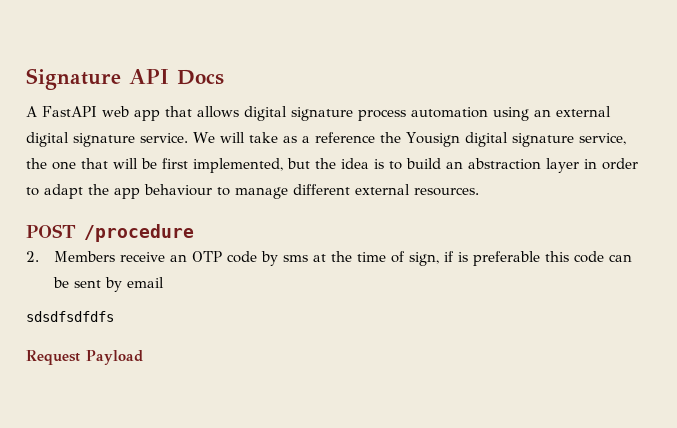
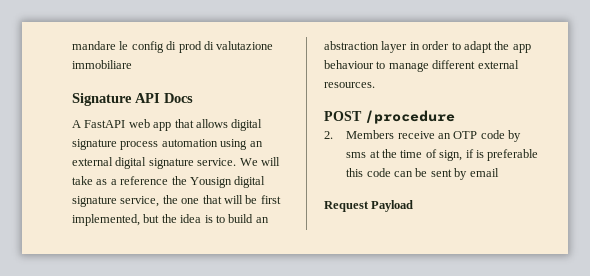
+ mandare le config di prod di valutazione immobiliare
- sdsdfsdfdfs

